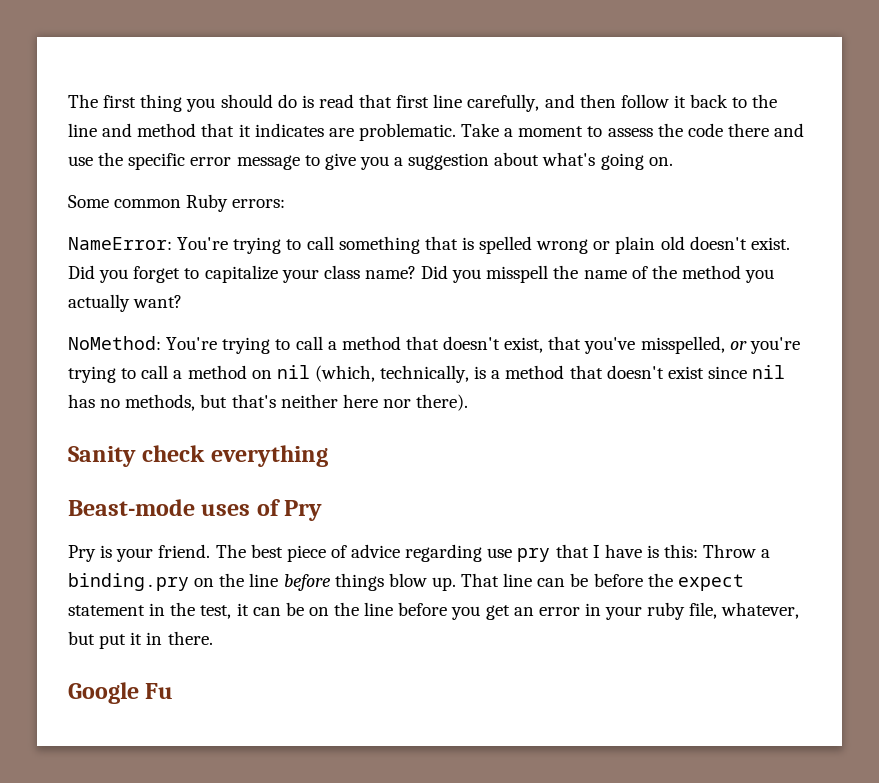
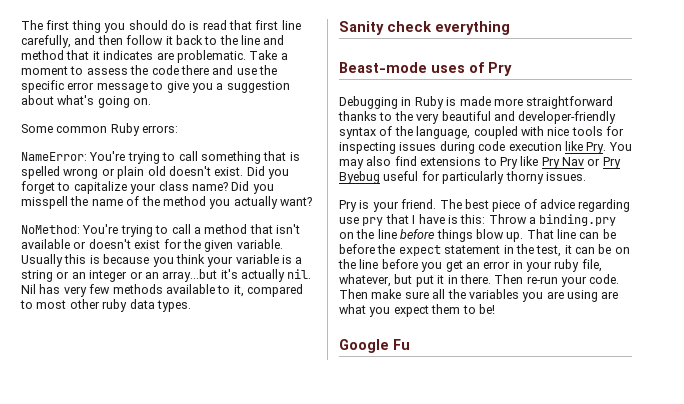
- NoMethod: You're trying to call a method that doesn't exist, that you've misspelled, or you're trying to call a method on nil (which, technically, is a method that doesn't exist since nil has no methods, but that's neither here nor there).
+ NoMethod: You're trying to call a method that isn't available or doesn't exist for the given variable. Usually this is because you think your variable is a string or an integer or an array...but it's actually nil. Nil has very few methods available to it, compared to most other ruby data types.
+ Debugging in Ruby is made more straightforward thanks to the very beautiful and developer-friendly syntax of the language, coupled with nice tools for inspecting issues during code execution like Pry. You may also find extensions to Pry like Pry Nav or Pry Byebug useful for particularly thorny issues.
+ Then re-run your code. Then make sure all the variables you are using are what you expect them to be!

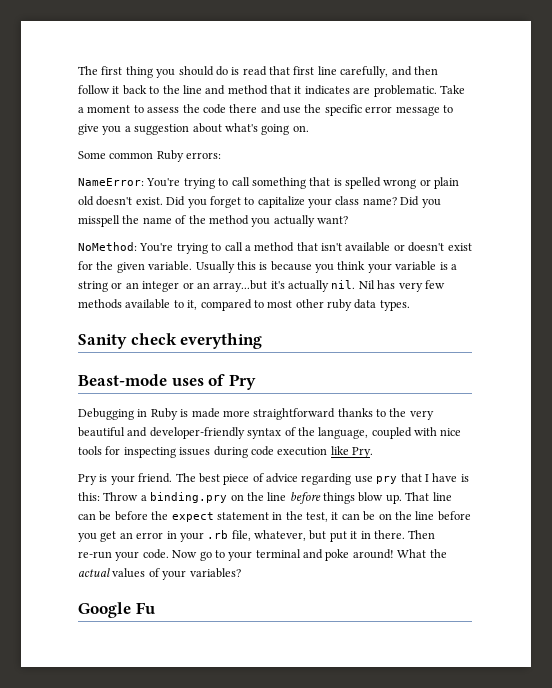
- Debugging in Ruby is made more straightforward thanks to the very beautiful and developer-friendly syntax of the language, coupled with nice tools for inspecting issues during code execution like Pry. You may also find extensions to Pry like Pry Nav or Pry Byebug useful for particularly thorny issues.
+ Debugging in Ruby is made more straightforward thanks to the very beautiful and developer-friendly syntax of the language, coupled with nice tools for inspecting issues during code execution like Pry.
- That line can be before the expect statement in the test, it can be on the line before you get an error in your ruby file, whatever, but put it in there.
+ That line can be before the expect statement in the test, it can be on the line before you get an error in your .rb file, whatever, but put it in there.
- Then make sure all the variables you are using are what you expect them to be!
+ Now go to your terminal and poke around! What the actual values of your variables?

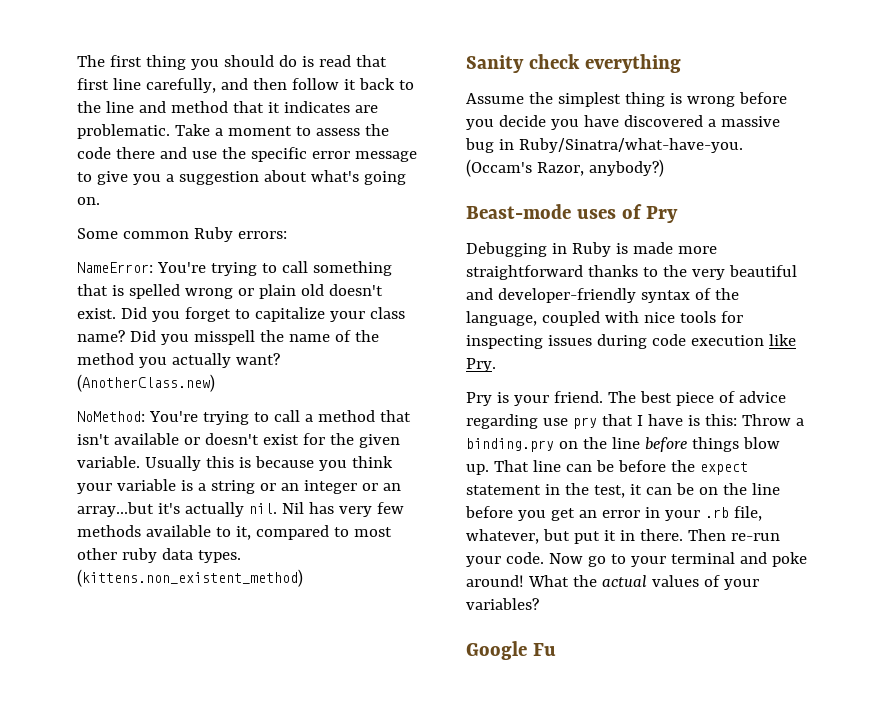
+ (AnotherClass.new)
+ (kittens.non_existent_method)
+ Assume the simplest thing is wrong before you decide you have discovered a massive bug in Ruby/Sinatra/what-have-you. (Occam's Razor, anybody?)

